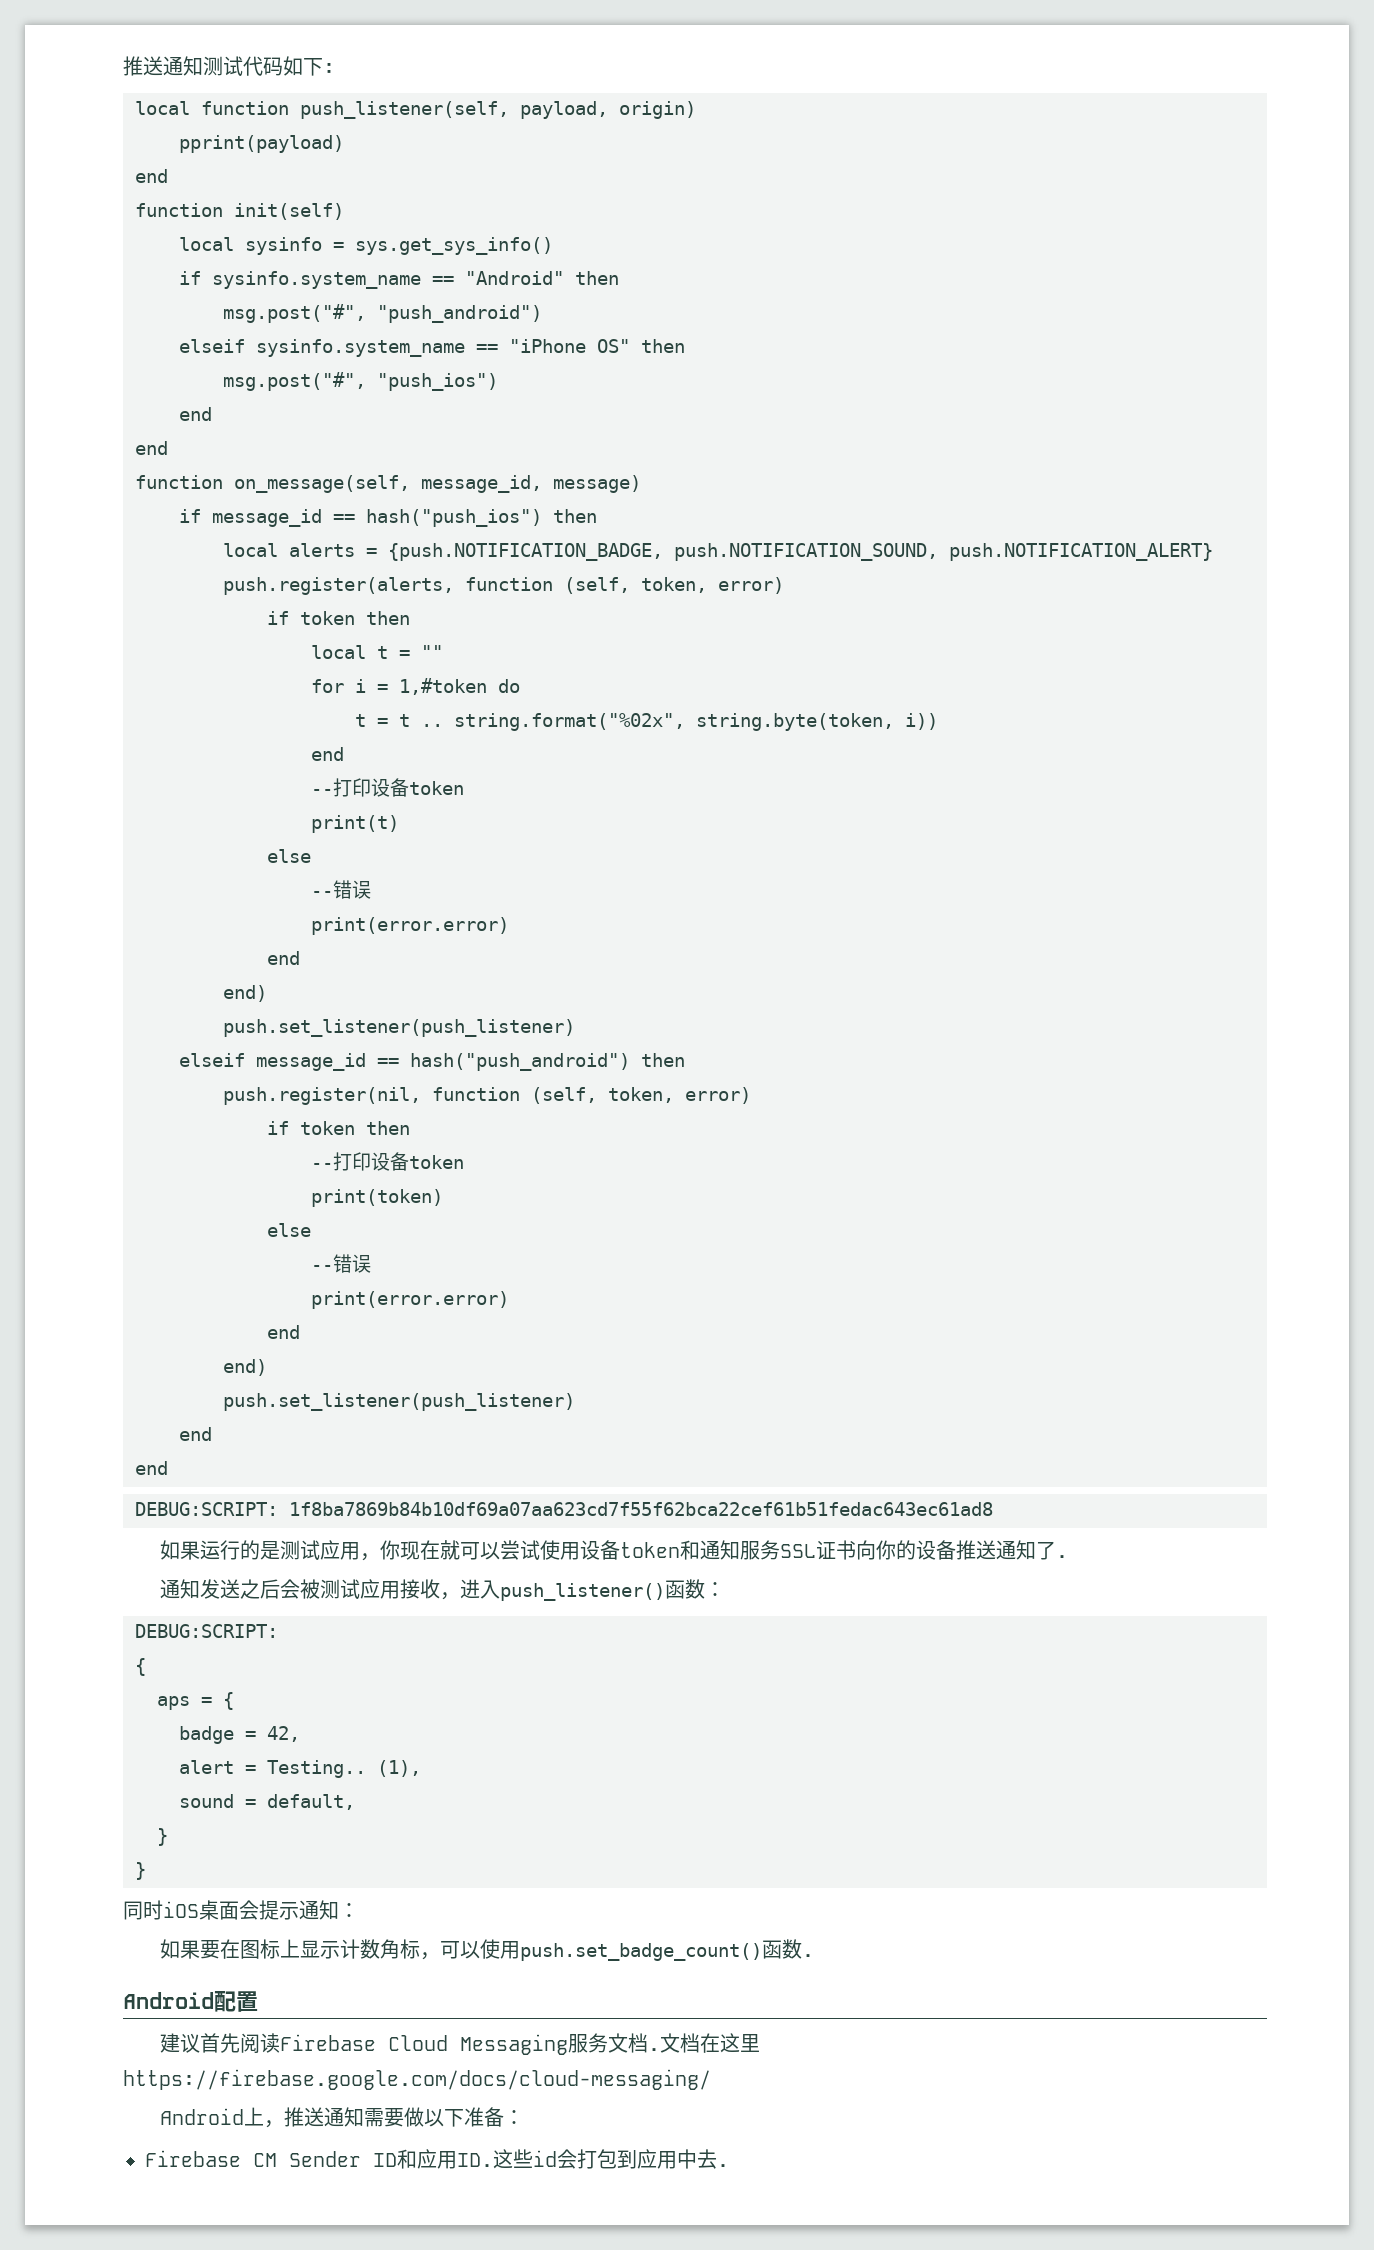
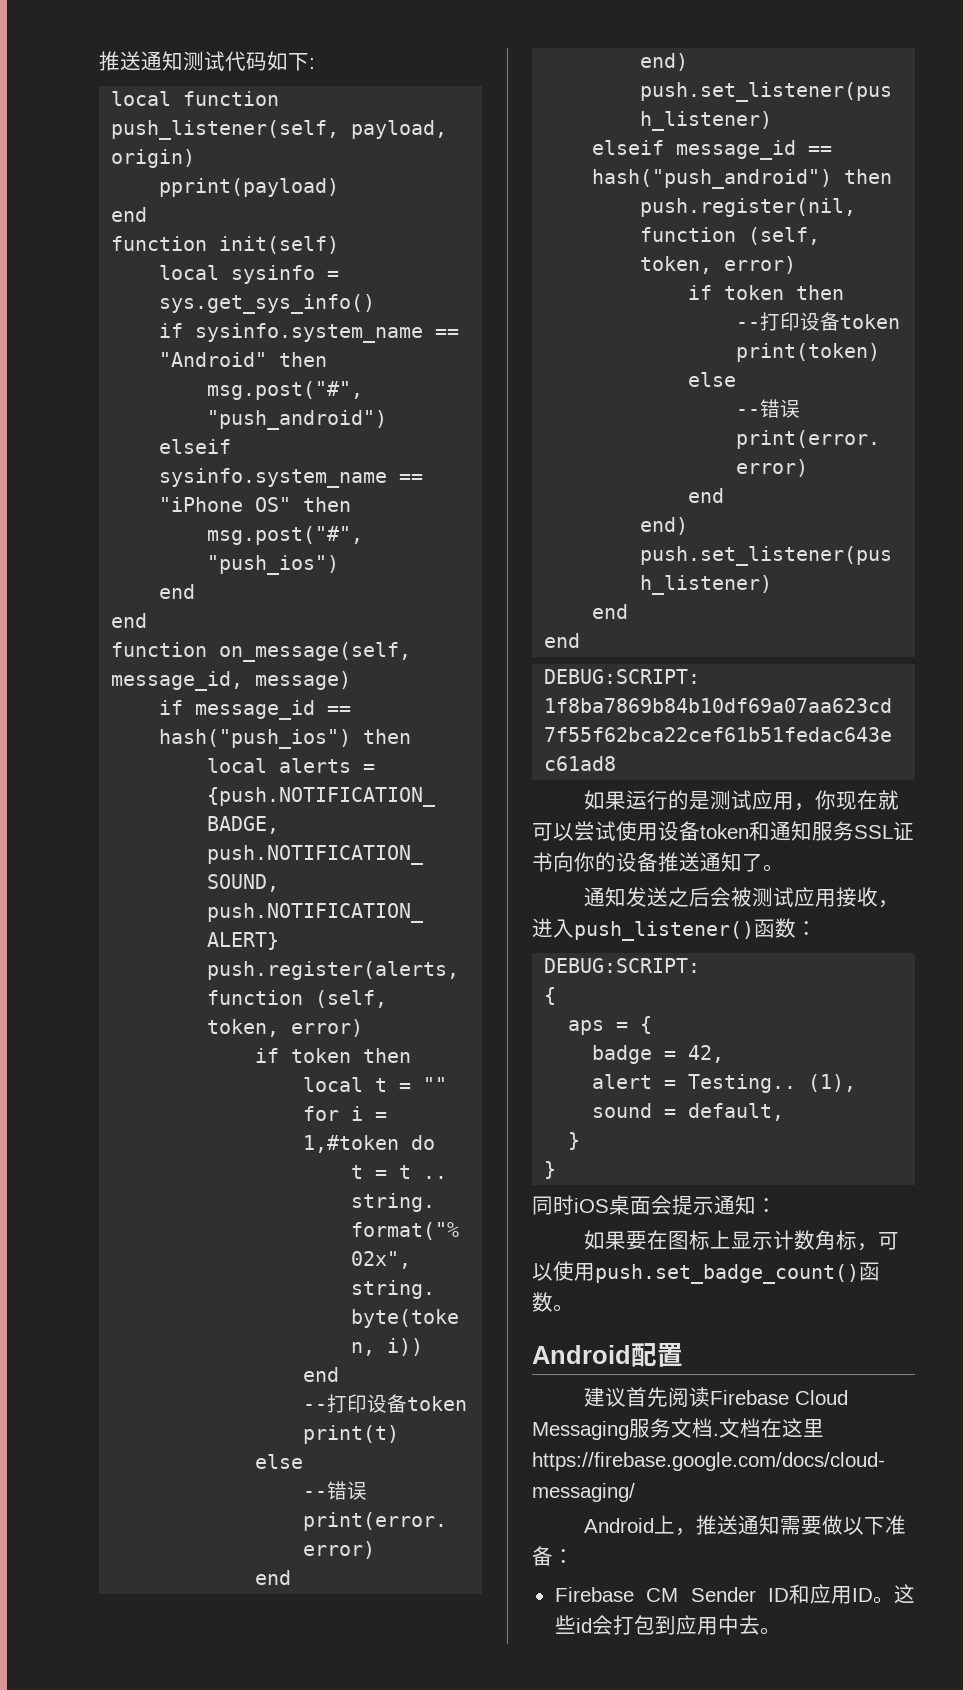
- 如果运行的是测试应用，你现在就可以尝试使用设备token和通知服务SSL证书向你的设备推送通知了.
+ 如果运行的是测试应用，你现在就可以尝试使用设备token和通知服务SSL证书向你的设备推送通知了。
- 如果要在图标上显示计数角标，可以使用push.set_badge_count()函数.
+ 如果要在图标上显示计数角标，可以使用push.set_badge_count()函数。
- Firebase CM Sender ID和应用ID.这些id会打包到应用中去.
+ Firebase CM Sender ID和应用ID。这些id会打包到应用中去。

